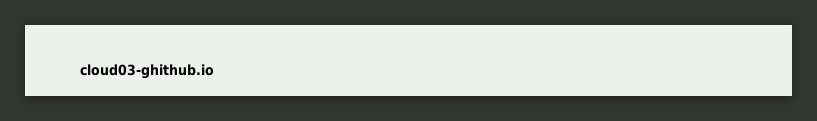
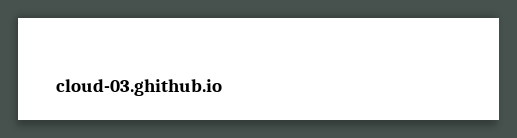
- cloud03-ghithub.io
+ cloud-03.ghithub.io

